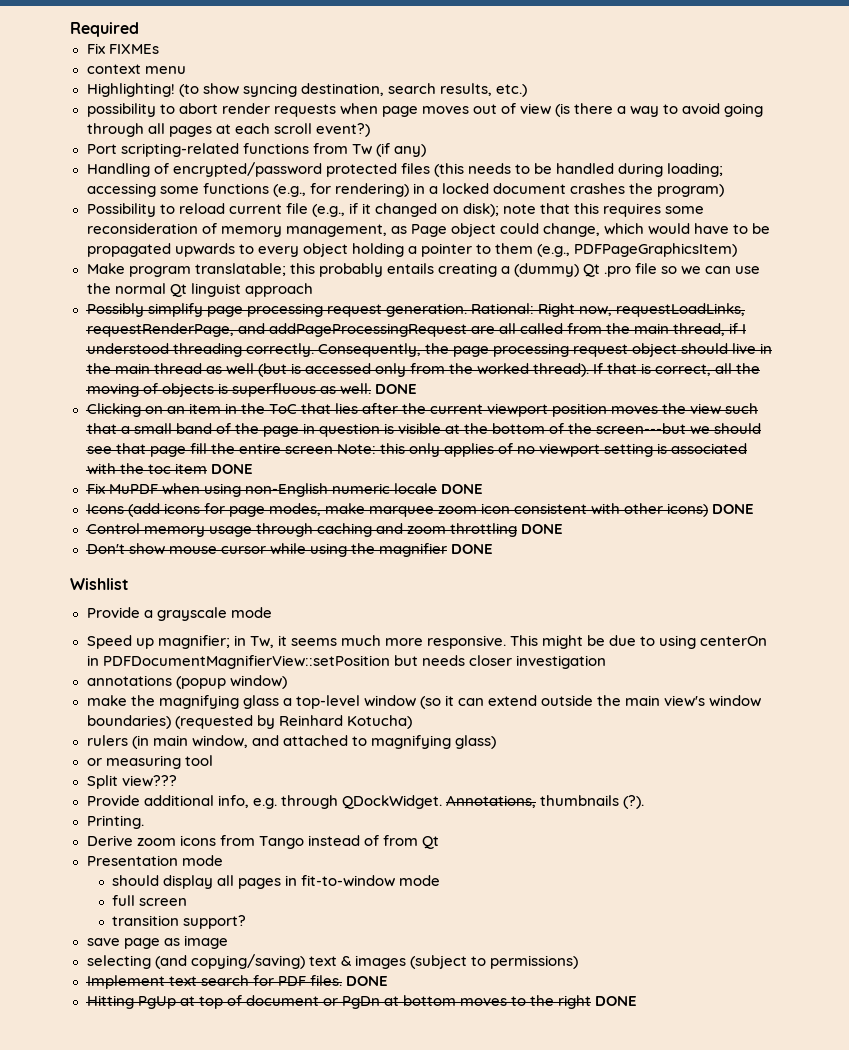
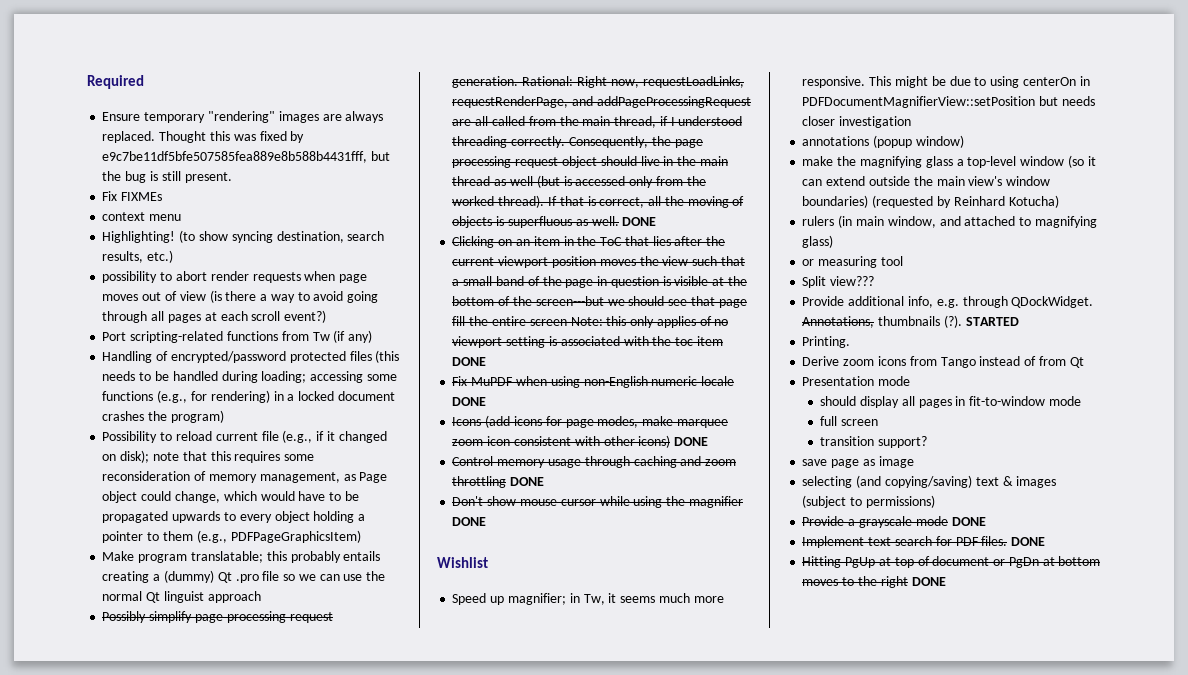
+ Ensure temporary "rendering" images are always replaced. Thought this was fixed by e9c7be11df5bfe507585fea889e8b588b4431fff, but the bug is still present.
- Provide a grayscale mode
+ STARTED
+ Provide a grayscale mode DONE

